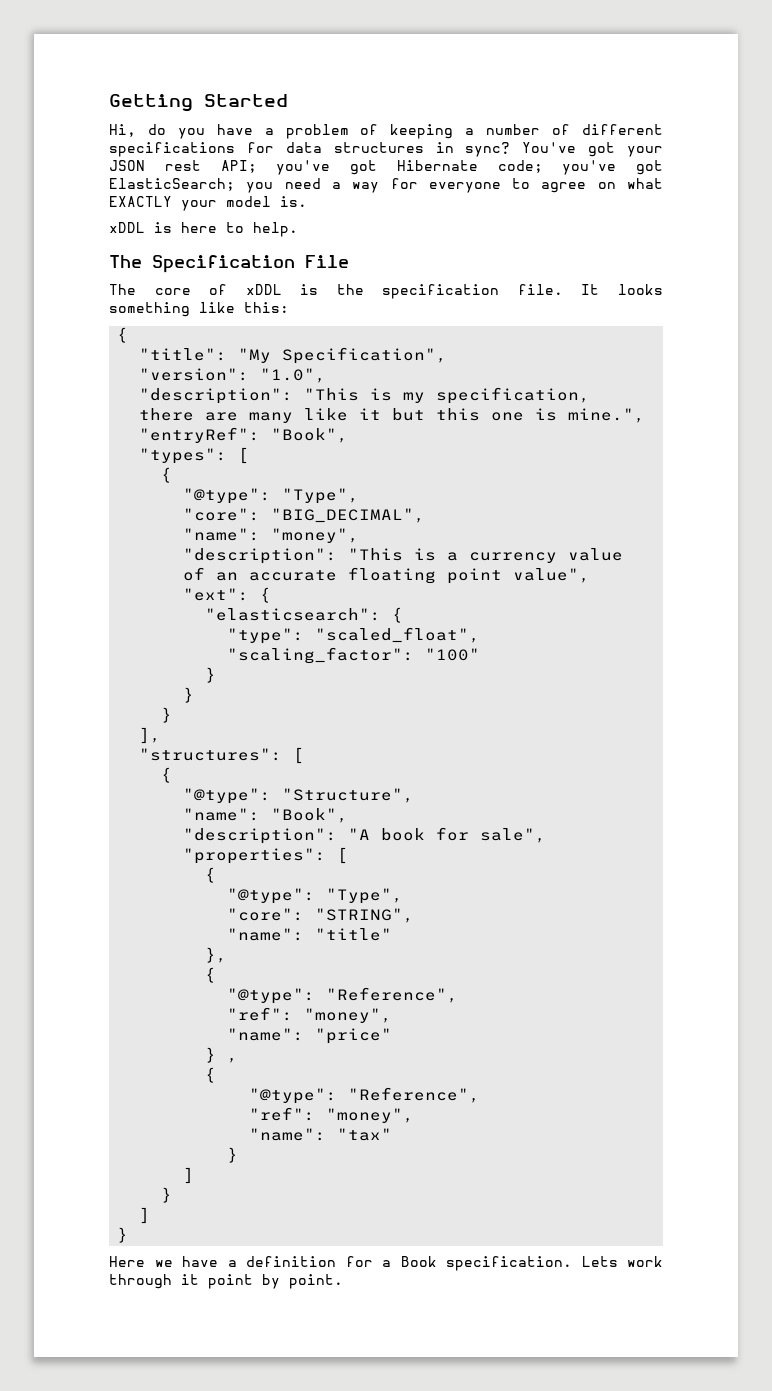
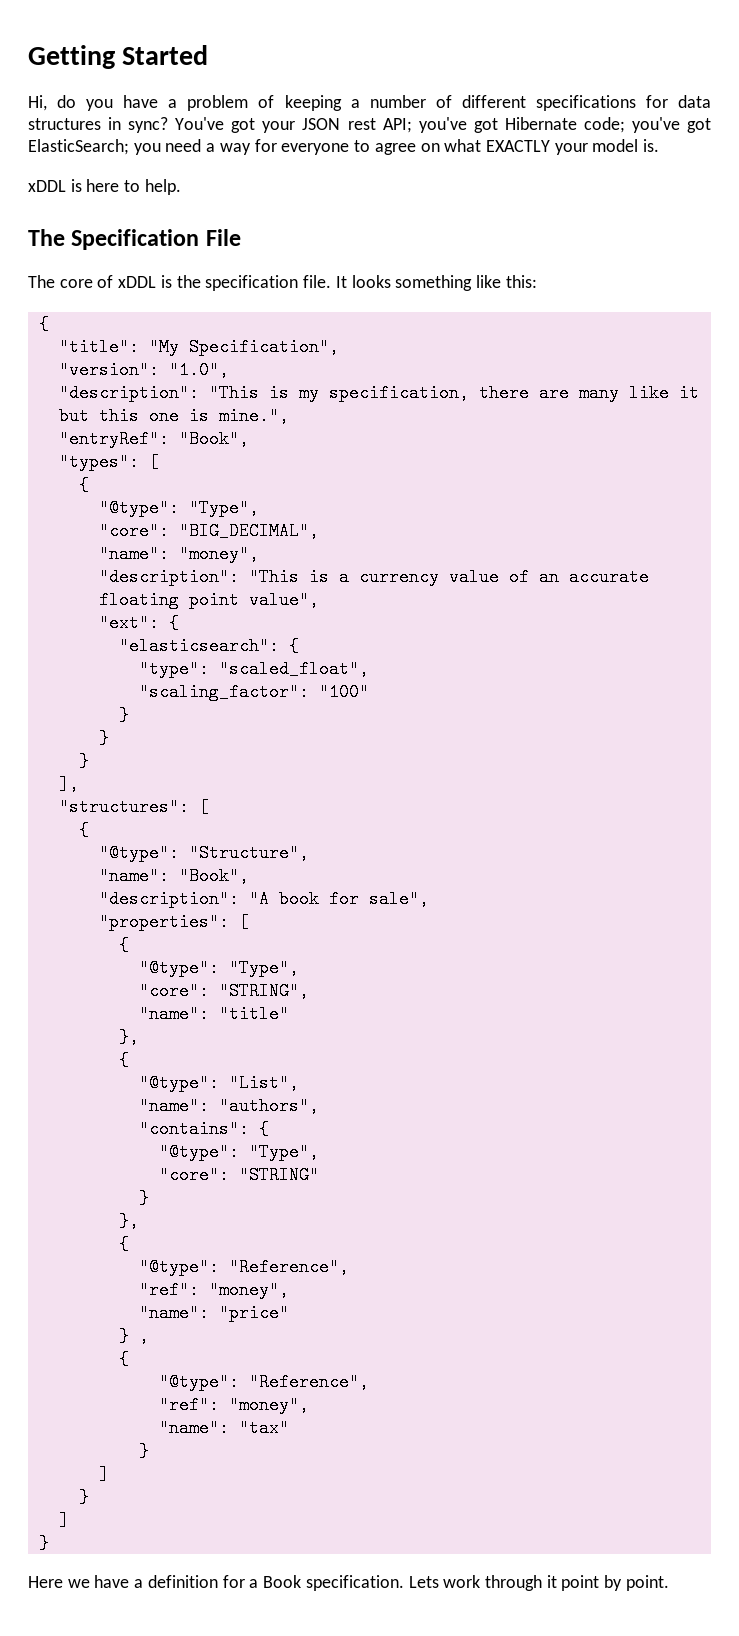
+ "@type": "List",
+ "name": "authors",
+ "contains": {
+ "@type": "Type",
+ "core": "STRING"
+ }
+ },
+ {

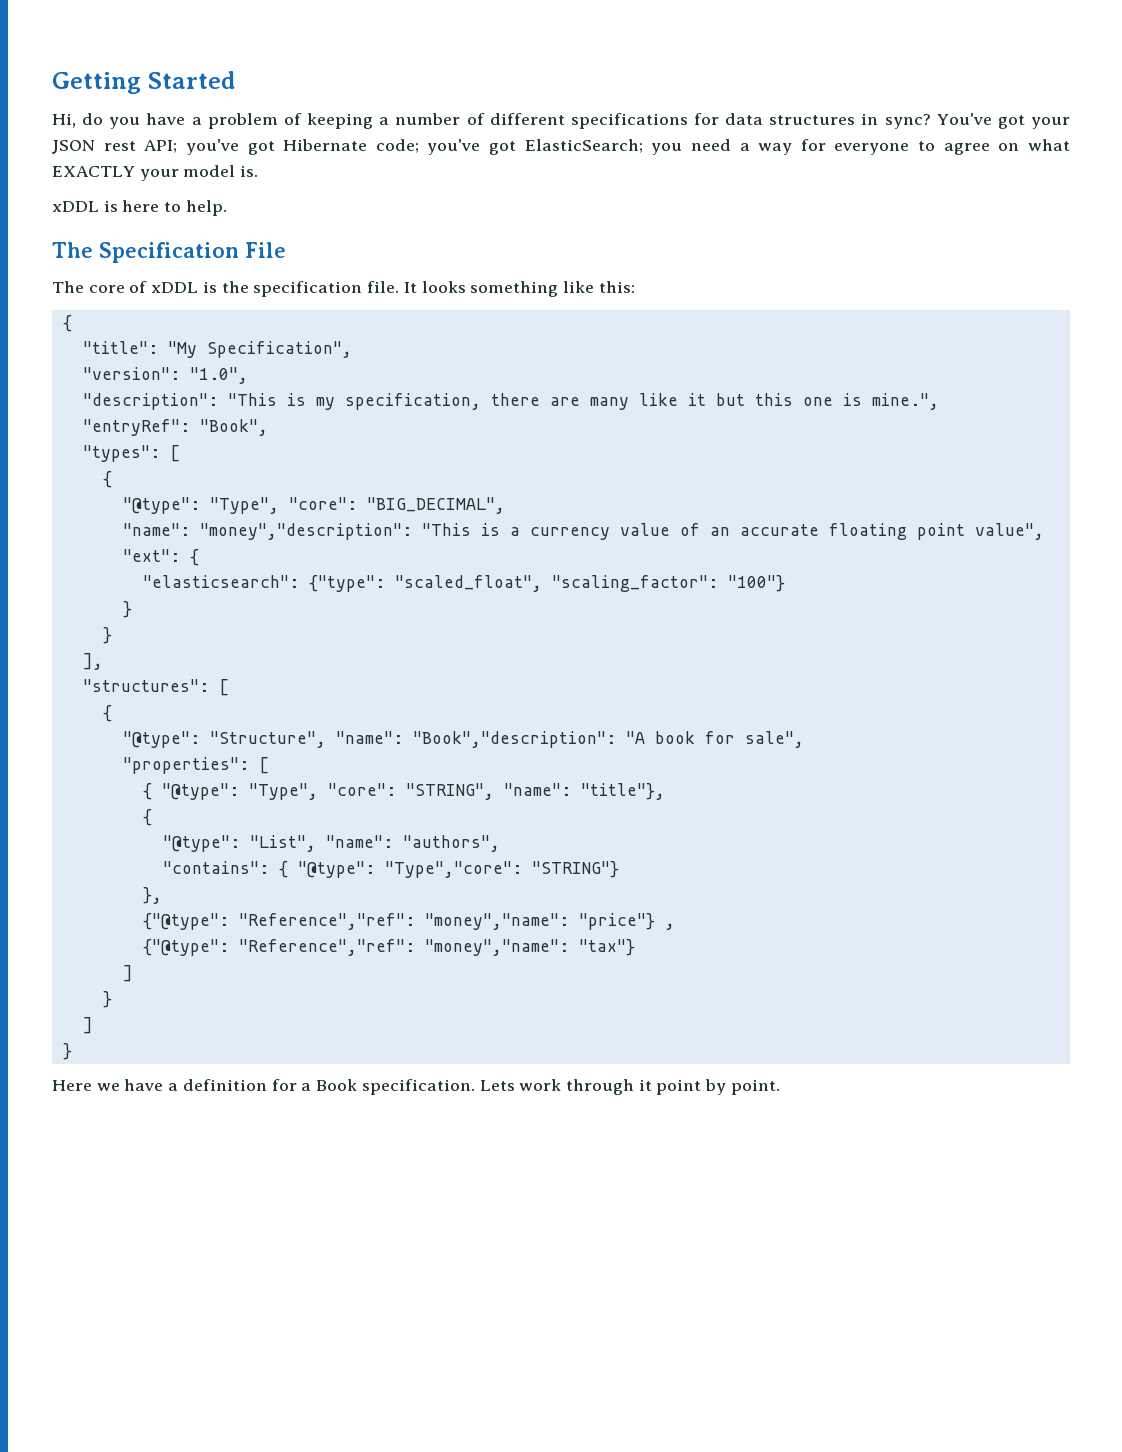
  "types": [
  {
- "@type": "Type",
- "core": "BIG_DECIMAL",
+ "@type": "Type", "core": "BIG_DECIMAL",
- "name": "money",
- "description": "This is a currency value of an accurate floating point value",
+ "name": "money","description": "This is a currency value of an accurate floating point value",
- "elasticsearch": {
- "type": "scaled_float",
- "scaling_factor": "100"
- }
+ "elasticsearch": {"type": "scaled_float", "scaling_factor": "100"}
- "@type": "Structure",
- "name": "Book",
- "description": "A book for sale",
+ "@type": "Structure", "name": "Book","description": "A book for sale",
  "properties": [
- {
- "@type": "Type",
- "core": "STRING",
- "name": "title"
- },
+ { "@type": "Type", "core": "STRING", "name": "title"},
- "@type": "List",
- "name": "authors",
+ "@type": "List", "name": "authors",
- "contains": {
- "@type": "Type",
- "core": "STRING"
- }
+ "contains": { "@type": "Type","core": "STRING"}
  },
- {
- "@type": "Reference",
- "ref": "money",
- "name": "price"
- } ,
- {
- "@type": "Reference",
- "ref": "money",
- "name": "tax"
- }
+ {"@type": "Reference","ref": "money","name": "price"} ,
+ {"@type": "Reference","ref": "money","name": "tax"}

